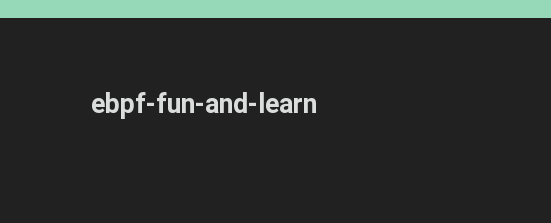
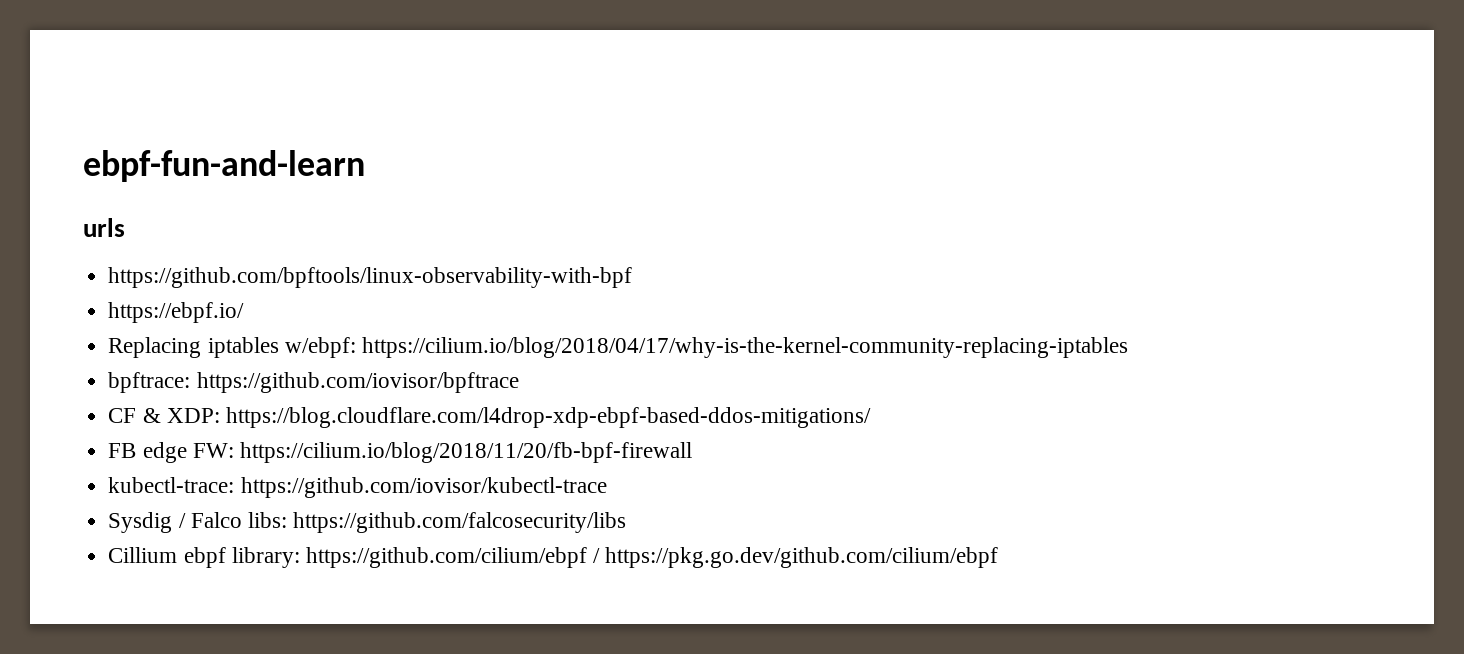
+ urls
+ https://github.com/bpftools/linux-observability-with-bpf
+ https://ebpf.io/
+ Replacing iptables w/ebpf: https://cilium.io/blog/2018/04/17/why-is-the-kernel-community-replacing-iptables
+ bpftrace: https://github.com/iovisor/bpftrace
+ CF & XDP: https://blog.cloudflare.com/l4drop-xdp-ebpf-based-ddos-mitigations/
+ FB edge FW: https://cilium.io/blog/2018/11/20/fb-bpf-firewall
+ kubectl-trace: https://github.com/iovisor/kubectl-trace
+ Sysdig / Falco libs: https://github.com/falcosecurity/libs
+ Cillium ebpf library: https://github.com/cilium/ebpf / https://pkg.go.dev/github.com/cilium/ebpf

